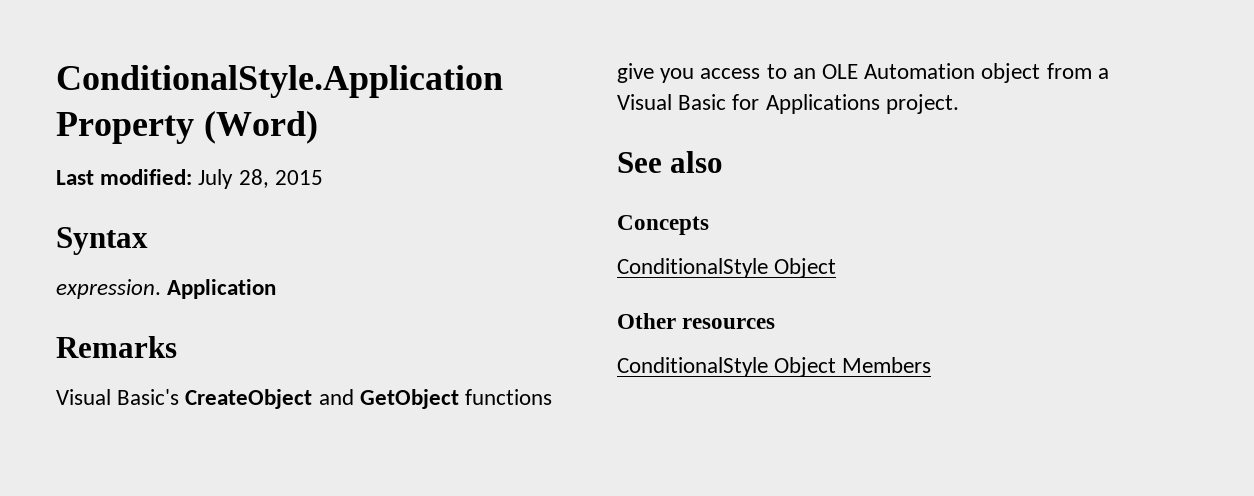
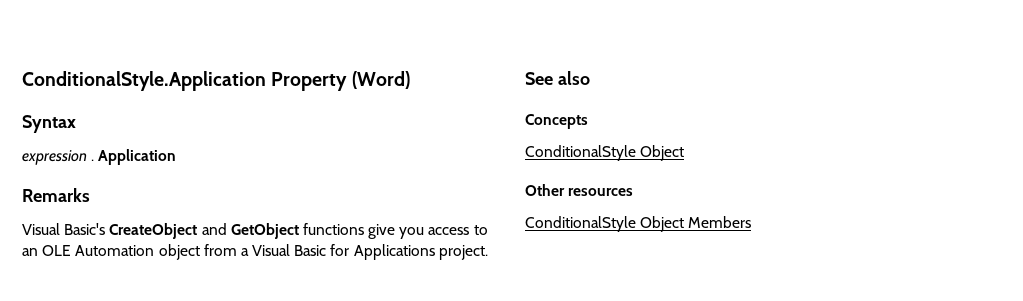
- Last modified: July 28, 2015
- expression.
+ expression .

